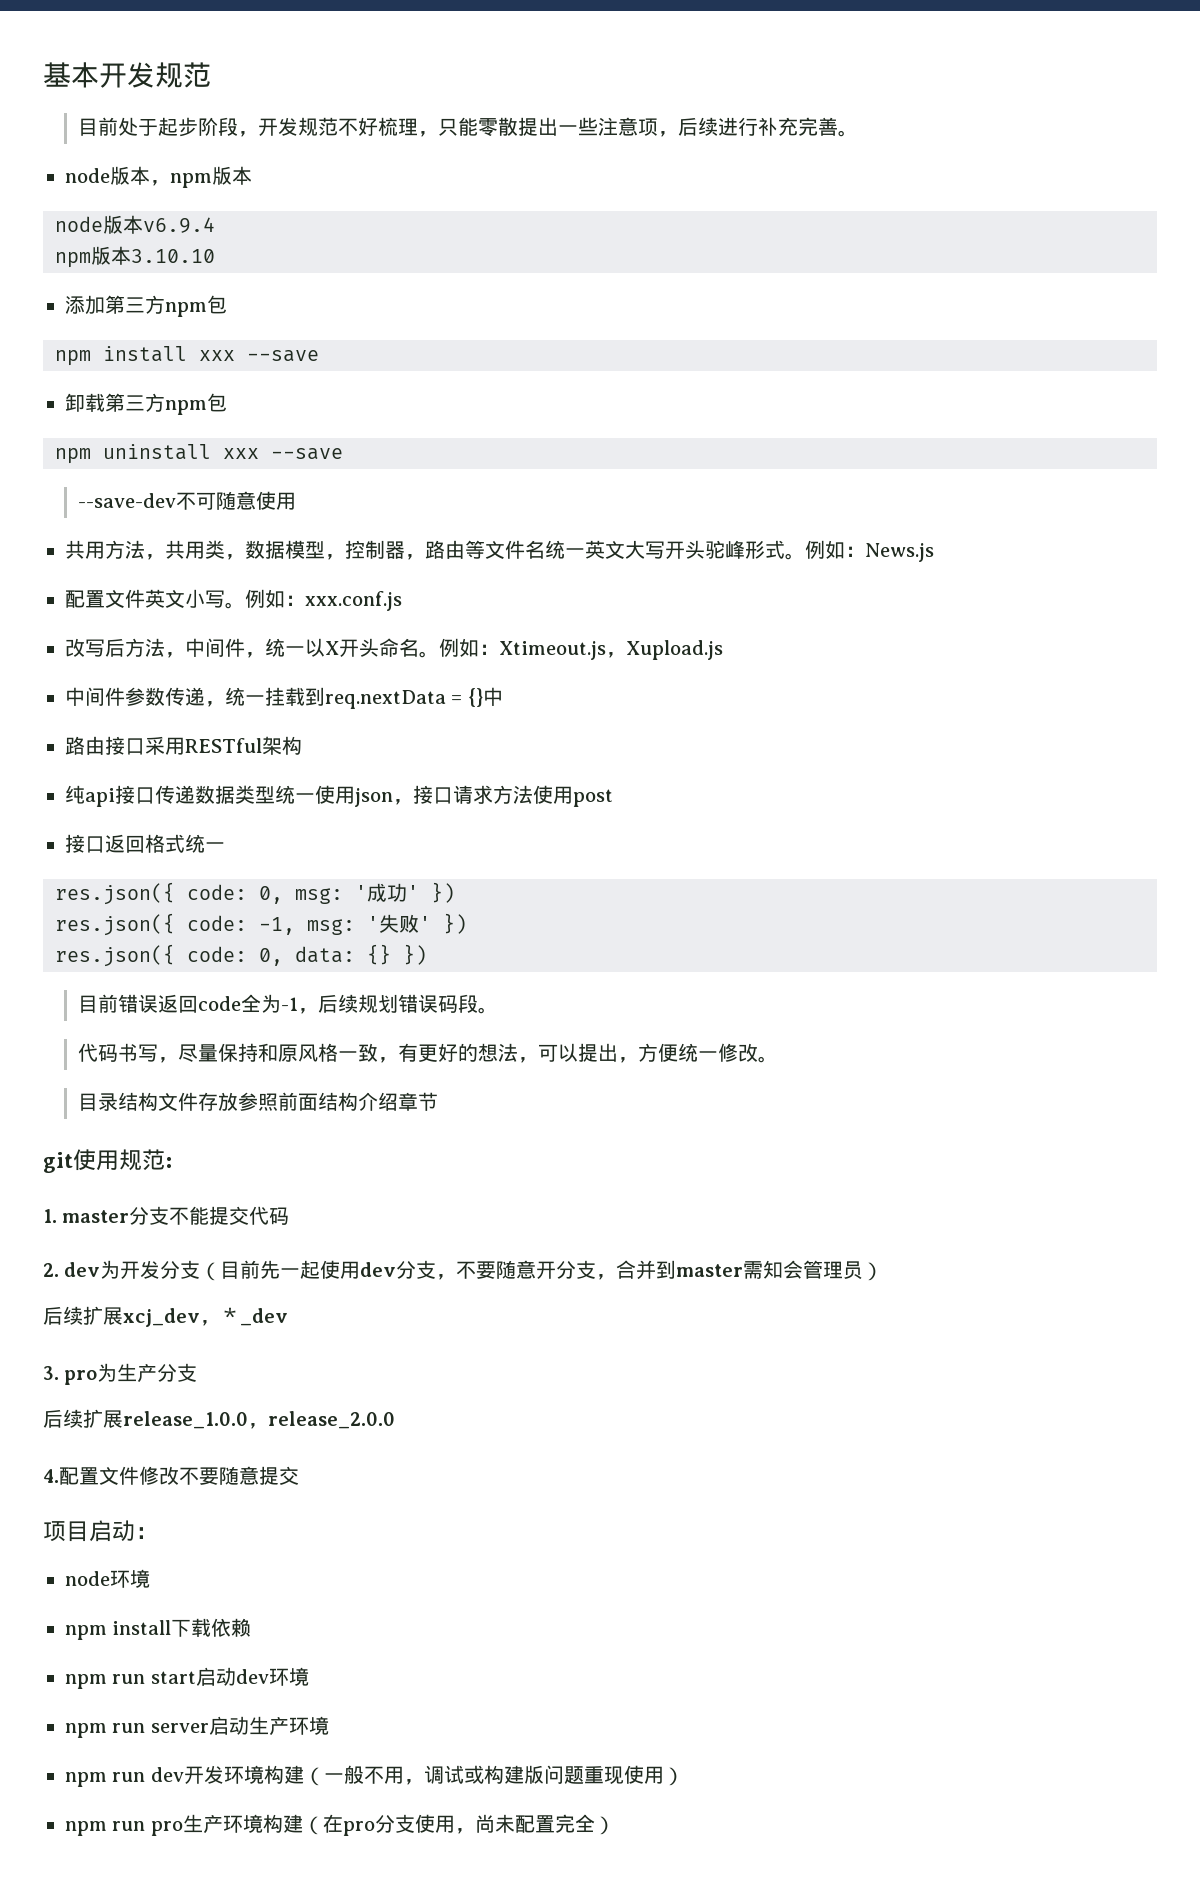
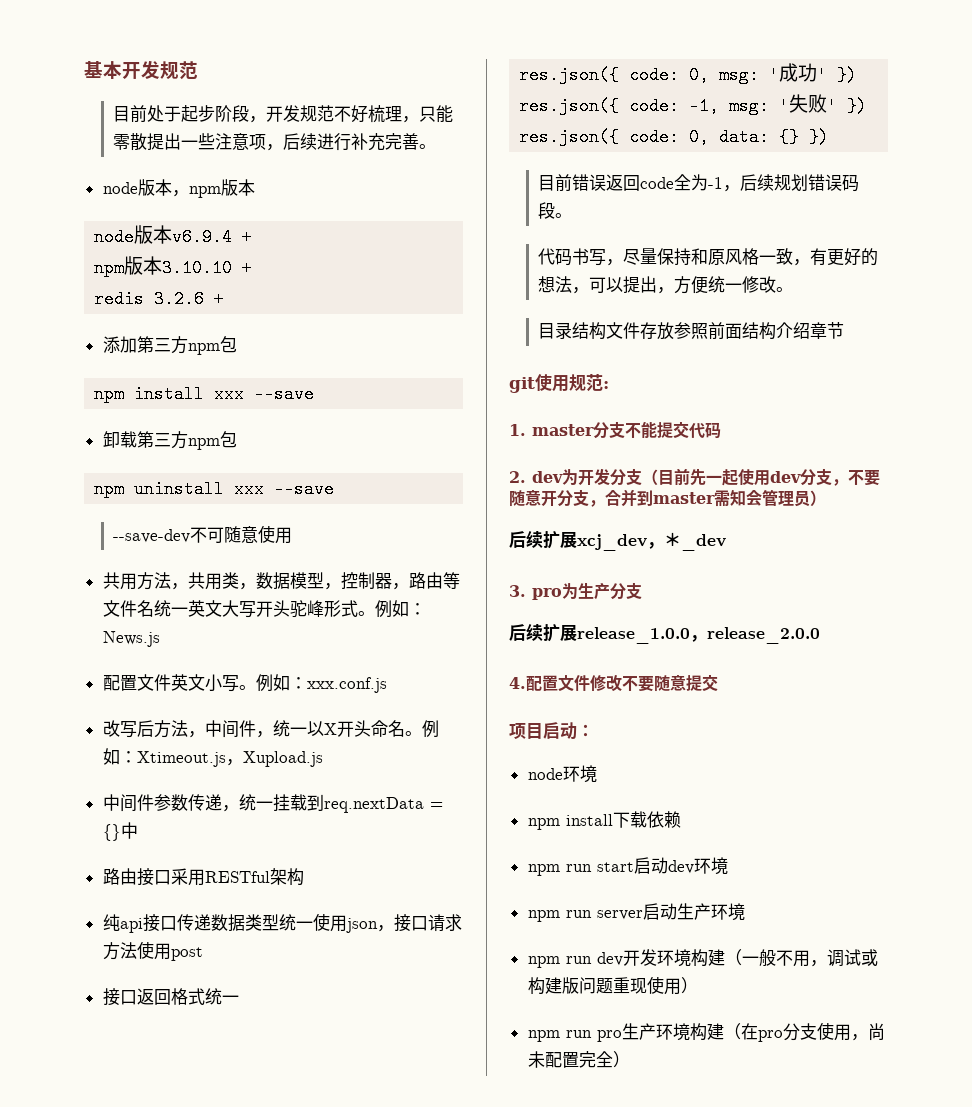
- node版本v6.9.4
+ node版本v6.9.4 +
- npm版本3.10.10
+ npm版本3.10.10 +
+ redis 3.2.6 +

